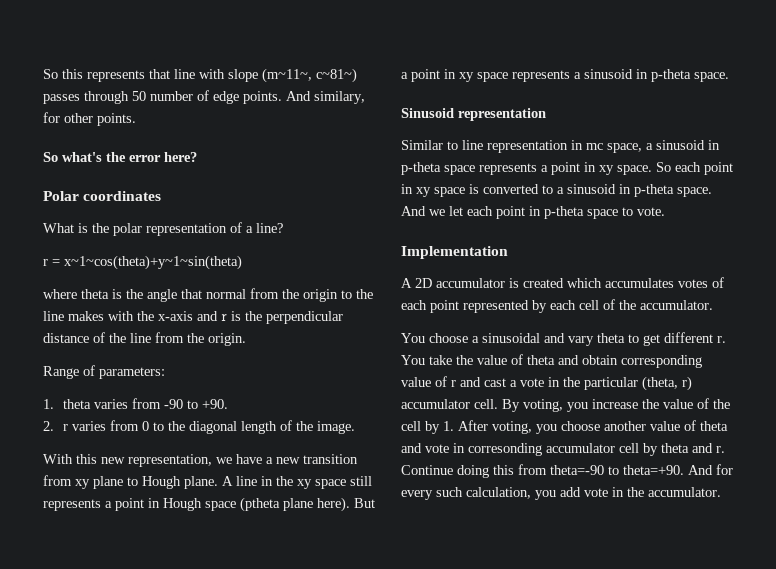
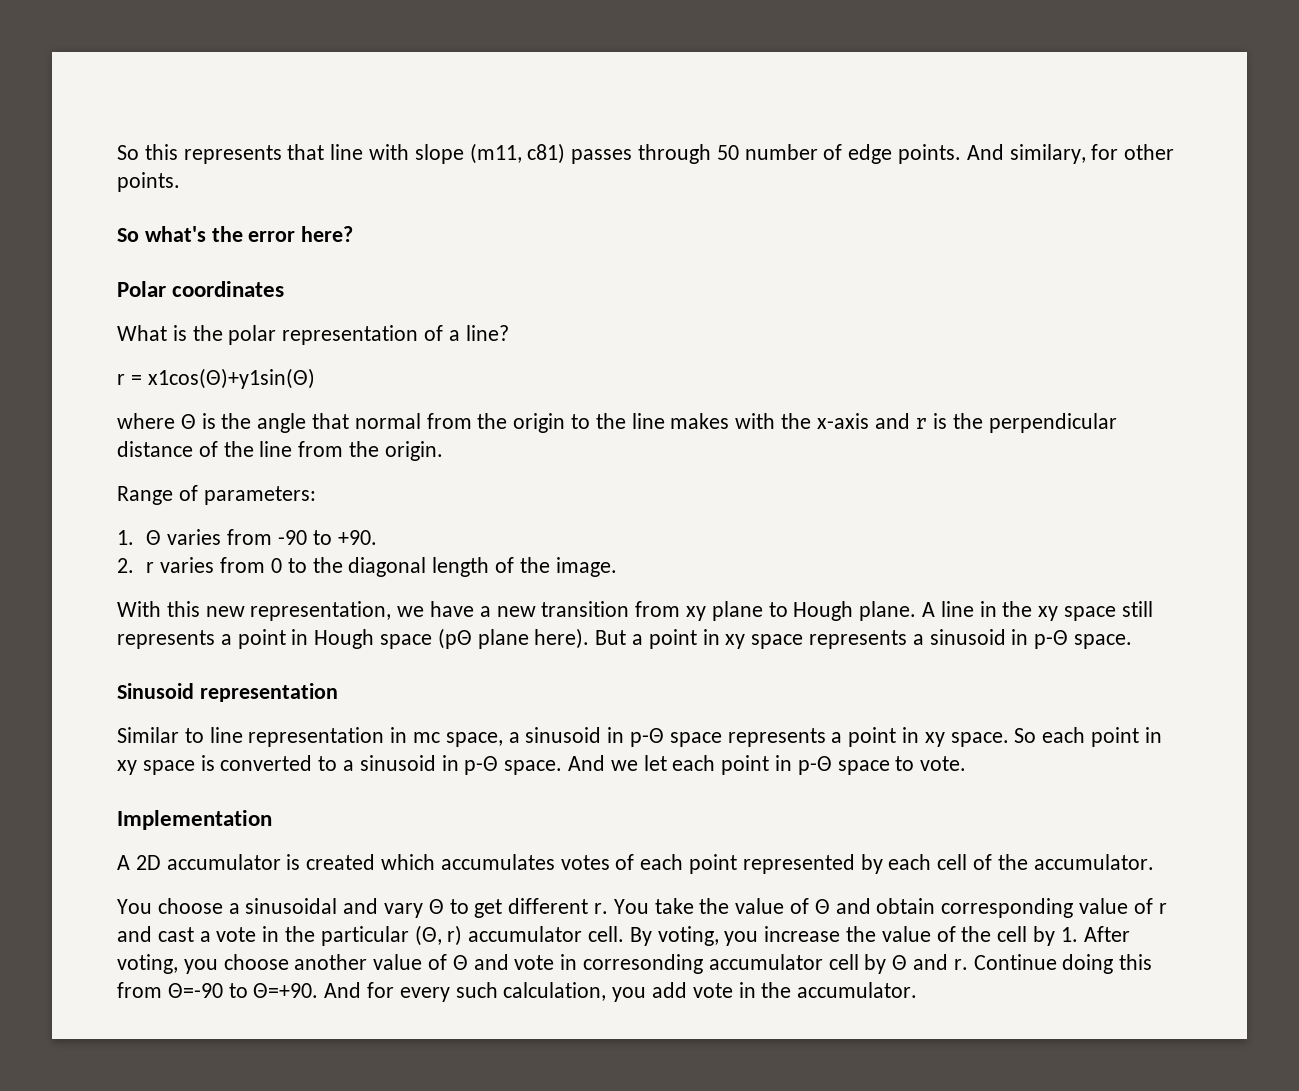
- So this represents that line with slope (m~11~, c~81~) passes through 50 number of edge points.
+ So this represents that line with slope (m11, c81) passes through 50 number of edge points.
- r = x~1~cos(theta)+y~1~sin(theta)
+ r = x1cos(Θ)+y1sin(Θ)
- where theta is the angle that normal from the origin to the line makes with the x-axis and r is the perpendicular distance of the line from the origin.
+ where Θ is the angle that normal from the origin to the line makes with the x-axis and r is the perpendicular distance of the line from the origin.
- 1. theta varies from -90 to +90.
+ 1. Θ varies from -90 to +90.
- A line in the xy space still represents a point in Hough space (ptheta plane here).
+ A line in the xy space still represents a point in Hough space (pΘ plane here).
- But a point in xy space represents a sinusoid in p-theta space.
+ But a point in xy space represents a sinusoid in p-Θ space.
- Similar to line representation in mc space, a sinusoid in p-theta space represents a point in xy space.
+ Similar to line representation in mc space, a sinusoid in p-Θ space represents a point in xy space.
- So each point in xy space is converted to a sinusoid in p-theta space.
+ So each point in xy space is converted to a sinusoid in p-Θ space.
- And we let each point in p-theta space to vote.
+ And we let each point in p-Θ space to vote.
- You choose a sinusoidal and vary theta to get different r.
+ You choose a sinusoidal and vary Θ to get different r.
- You take the value of theta and obtain corresponding value of r and cast a vote in the particular (theta, r) accumulator cell.
+ You take the value of Θ and obtain corresponding value of r and cast a vote in the particular (Θ, r) accumulator cell.
- By voting, you increase the value of the cell by 1. After voting, you choose another value of theta and vote in corresonding accumulator cell by theta and r.
+ By voting, you increase the value of the cell by 1. After voting, you choose another value of Θ and vote in corresonding accumulator cell by Θ and r.
- Continue doing this from theta=-90 to theta=+90.
+ Continue doing this from Θ=-90 to Θ=+90.

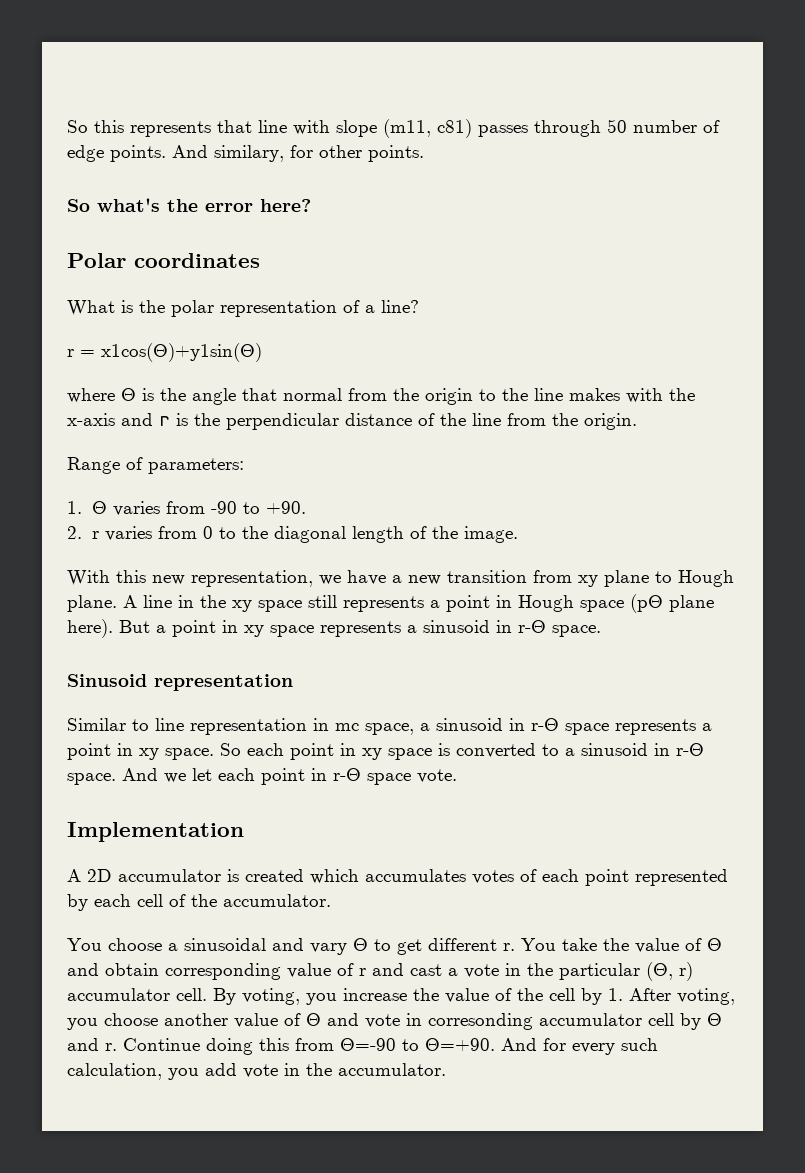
- But a point in xy space represents a sinusoid in p-Θ space.
+ But a point in xy space represents a sinusoid in r-Θ space.
- Similar to line representation in mc space, a sinusoid in p-Θ space represents a point in xy space.
+ Similar to line representation in mc space, a sinusoid in r-Θ space represents a point in xy space.
- So each point in xy space is converted to a sinusoid in p-Θ space.
+ So each point in xy space is converted to a sinusoid in r-Θ space.
- And we let each point in p-Θ space to vote.
+ And we let each point in r-Θ space vote.

